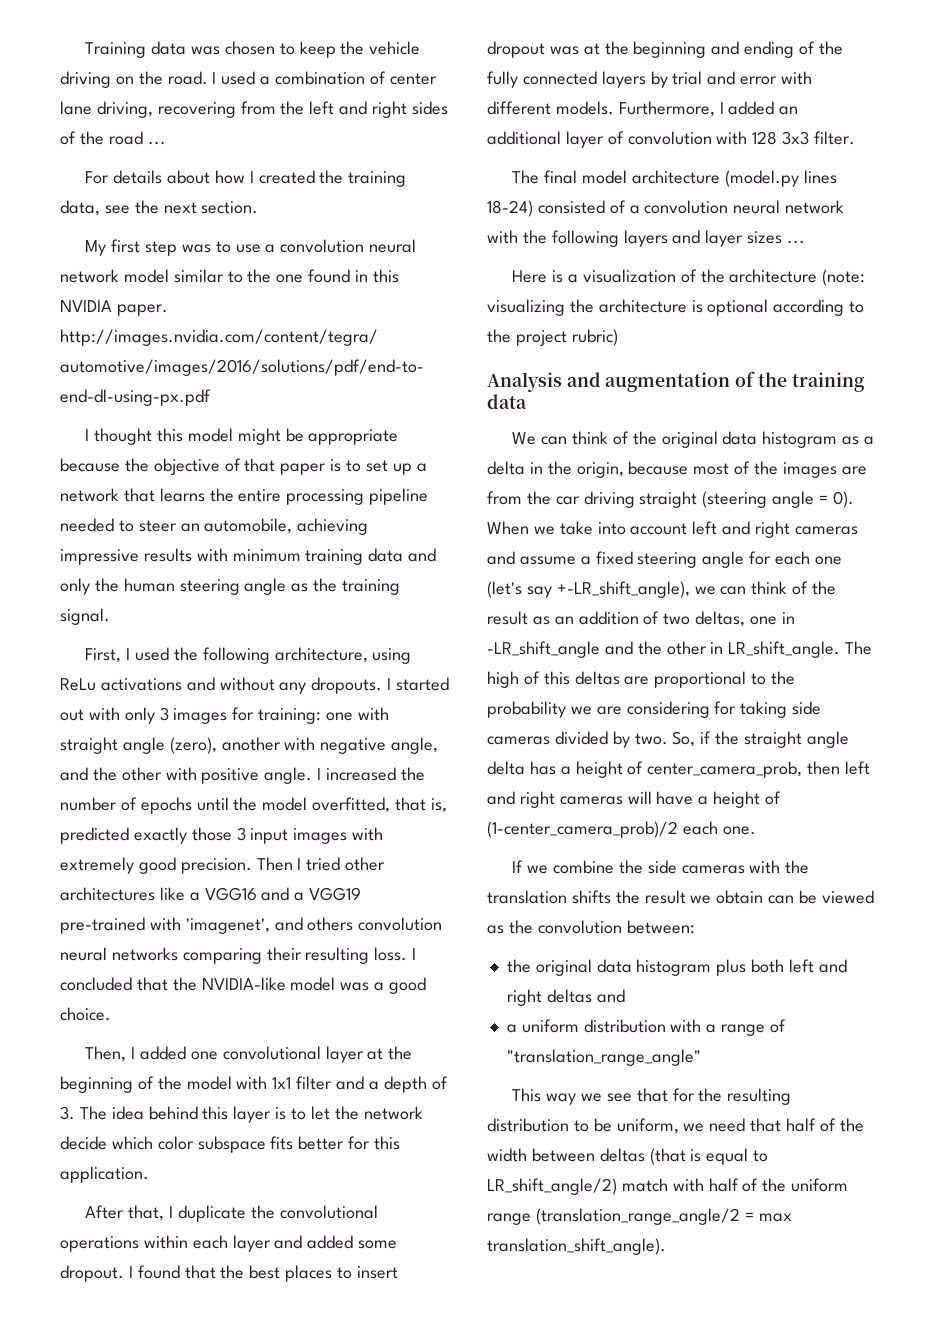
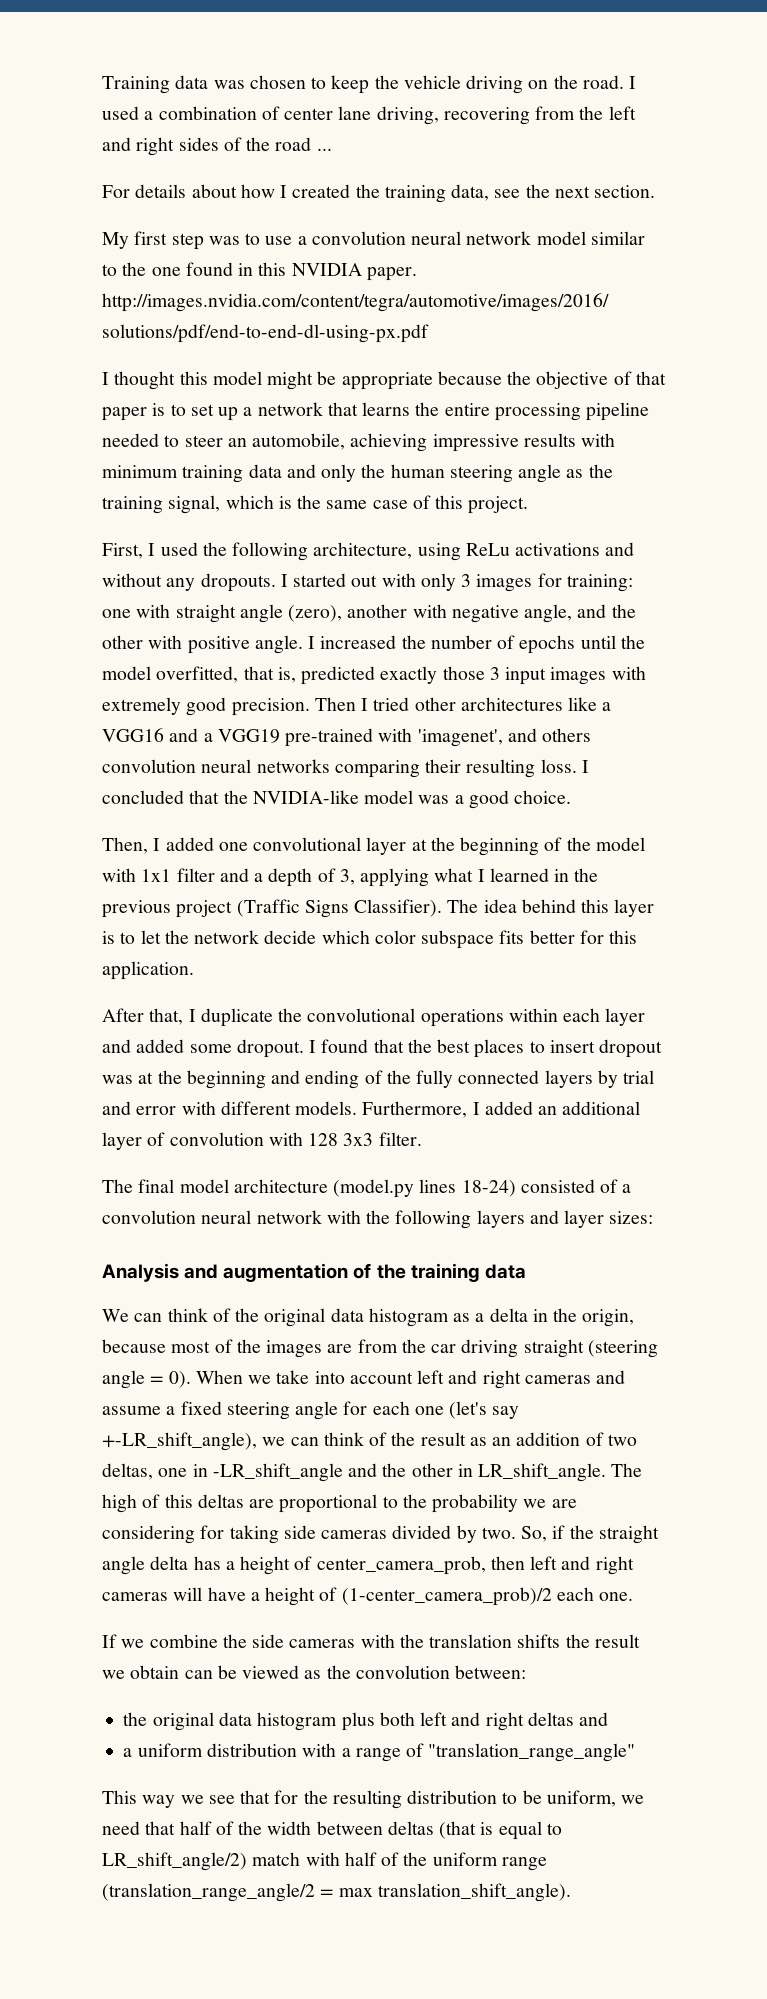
- I thought this model might be appropriate because the objective of that paper is to set up a network that learns the entire processing pipeline needed to steer an automobile, achieving impressive results with minimum training data and only the human steering angle as the training signal.
+ I thought this model might be appropriate because the objective of that paper is to set up a network that learns the entire processing pipeline needed to steer an automobile, achieving impressive results with minimum training data and only the human steering angle as the training signal, which is the same case of this project.
- Then, I added one convolutional layer at the beginning of the model with 1x1 filter and a depth of 3. The idea behind this layer is to let the network decide which color subspace fits better for this application.
+ Then, I added one convolutional layer at the beginning of the model with 1x1 filter and a depth of 3, applying what I learned in the previous project (Traffic Signs Classifier). The idea behind this layer is to let the network decide which color subspace fits better for this application.
- The final model architecture (model.py lines 18-24) consisted of a convolution neural network with the following layers and layer sizes ...
- Here is a visualization of the architecture (note: visualizing the architecture is optional according to the project rubric)
+ The final model architecture (model.py lines 18-24) consisted of a convolution neural network with the following layers and layer sizes:

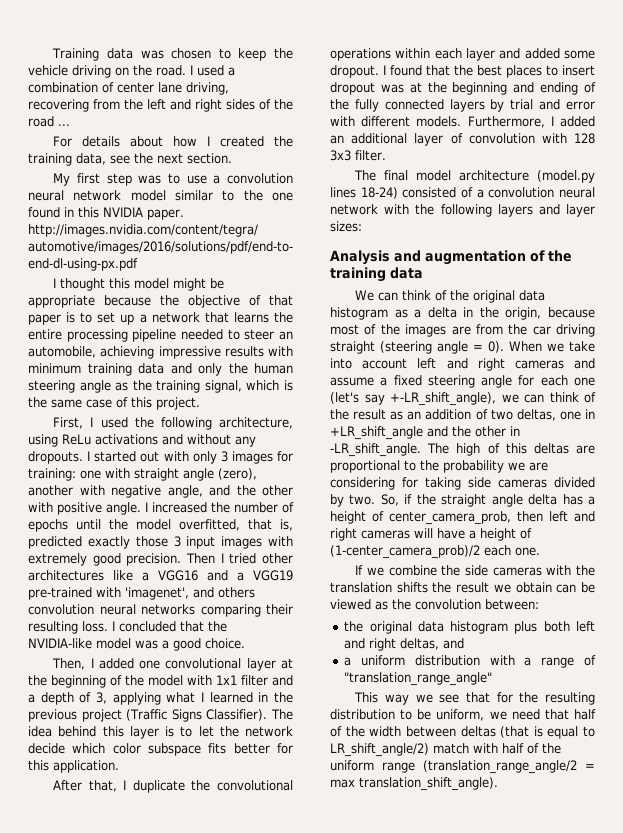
- When we take into account left and right cameras and assume a fixed steering angle for each one (let's say +-LR_shift_angle), we can think of the result as an addition of two deltas, one in -LR_shift_angle and the other in LR_shift_angle.
+ When we take into account left and right cameras and assume a fixed steering angle for each one (let's say +-LR_shift_angle), we can think of the result as an addition of two deltas, one in +LR_shift_angle and the other in -LR_shift_angle.
- the original data histogram plus both left and right deltas and
+ the original data histogram plus both left and right deltas, and

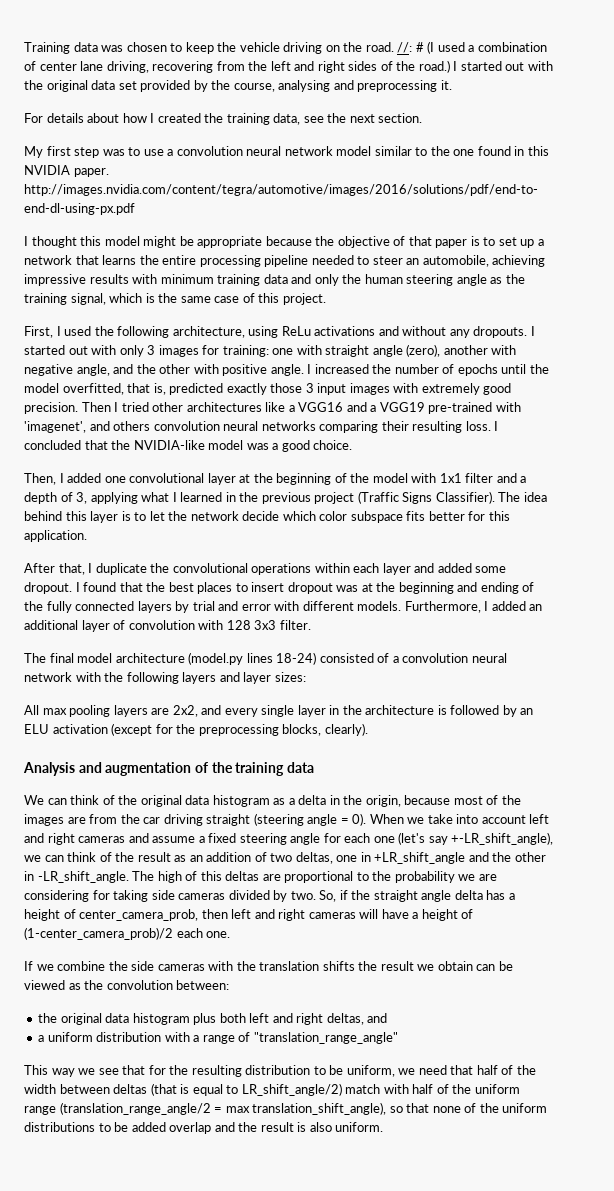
- I used a combination of center lane driving, recovering from the left and right sides of the road ...
+ //: # (I used a combination of center lane driving, recovering from the left and right sides of the road.) I started out with the original data set provided by the course, analysing and preprocessing it.
+ All max pooling layers are 2x2, and every single layer in the architecture is followed by an ELU activation (except for the preprocessing blocks, clearly).
- This way we see that for the resulting distribution to be uniform, we need that half of the width between deltas (that is equal to LR_shift_angle/2) match with half of the uniform range (translation_range_angle/2 = max translation_shift_angle).
+ This way we see that for the resulting distribution to be uniform, we need that half of the width between deltas (that is equal to LR_shift_angle/2) match with half of the uniform range (translation_range_angle/2 = max translation_shift_angle), so that none of the uniform distributions to be added overlap and the result is also uniform.

